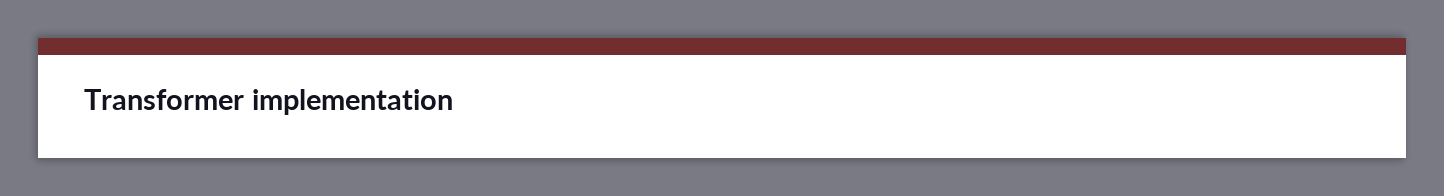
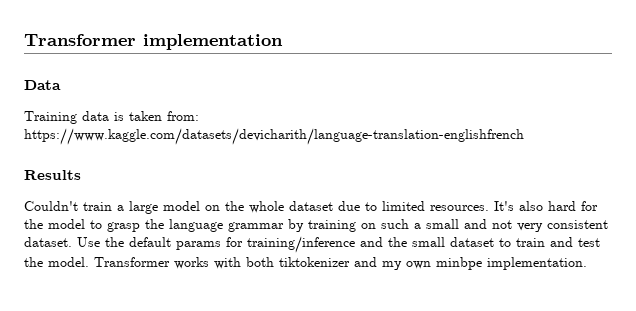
+ Data
+ Training data is taken from: https://www.kaggle.com/datasets/devicharith/language-translation-englishfrench
+ Results
+ Couldn't train a large model on the whole dataset due to limited resources. It's also hard for the model to grasp the language grammar by training on such a small and not very consistent dataset. Use the default params for training/inference and the small dataset to train and test the model. Transformer works with both tiktokenizer and my own minbpe implementation.

